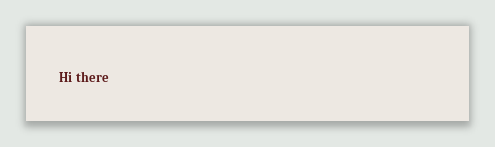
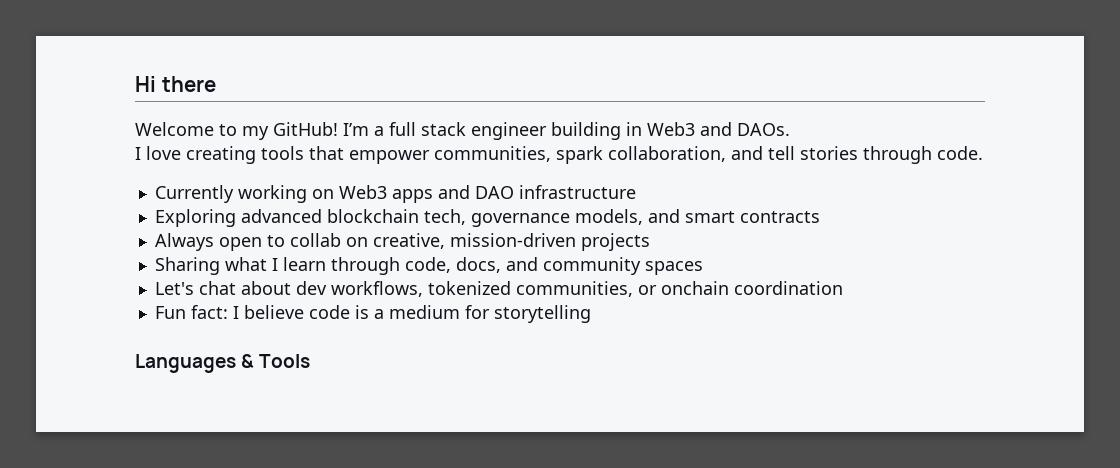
+ Welcome to my GitHub! I’m a full stack engineer building in Web3 and DAOs.
+ I love creating tools that empower communities, spark collaboration, and tell stories through code.
+ Currently working on Web3 apps and DAO infrastructure
+ Exploring advanced blockchain tech, governance models, and smart contracts
+ Always open to collab on creative, mission-driven projects
+ Sharing what I learn through code, docs, and community spaces
+ Let's chat about dev workflows, tokenized communities, or onchain coordination
+ Fun fact: I believe code is a medium for storytelling
+ Languages & Tools

